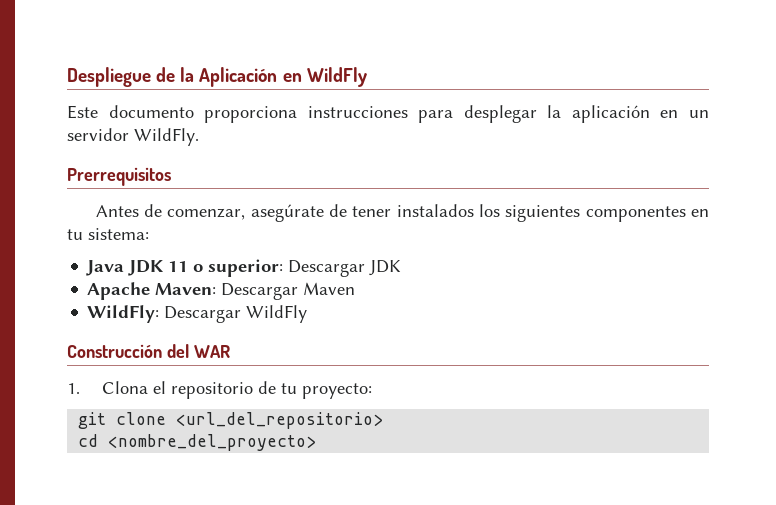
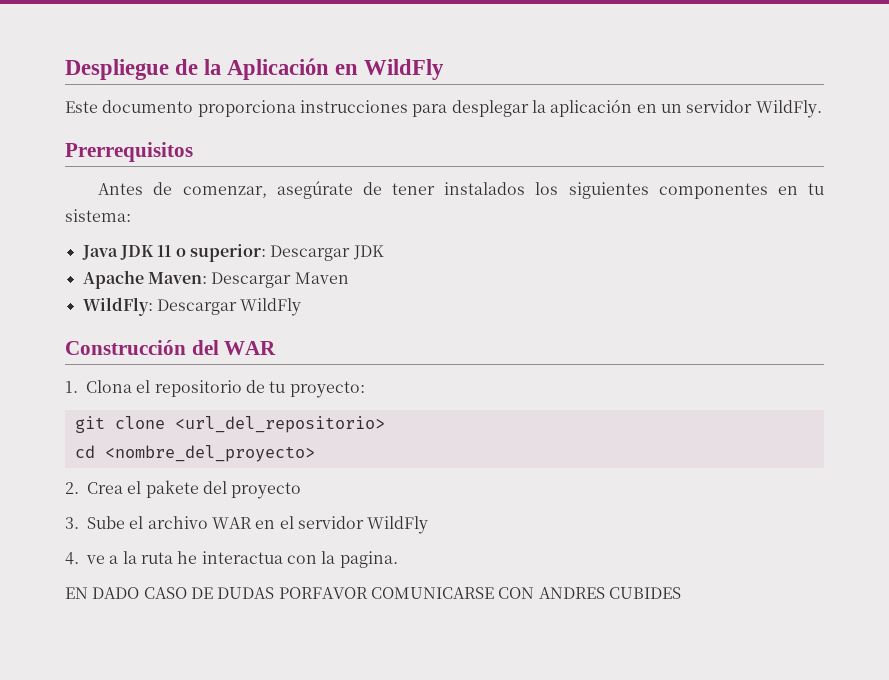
+ 2. Crea el pakete del proyecto
+ 3. Sube el archivo WAR en el servidor WildFly
+ 4. ve a la ruta he interactua con la pagina.
+ EN DADO CASO DE DUDAS PORFAVOR COMUNICARSE CON ANDRES CUBIDES

